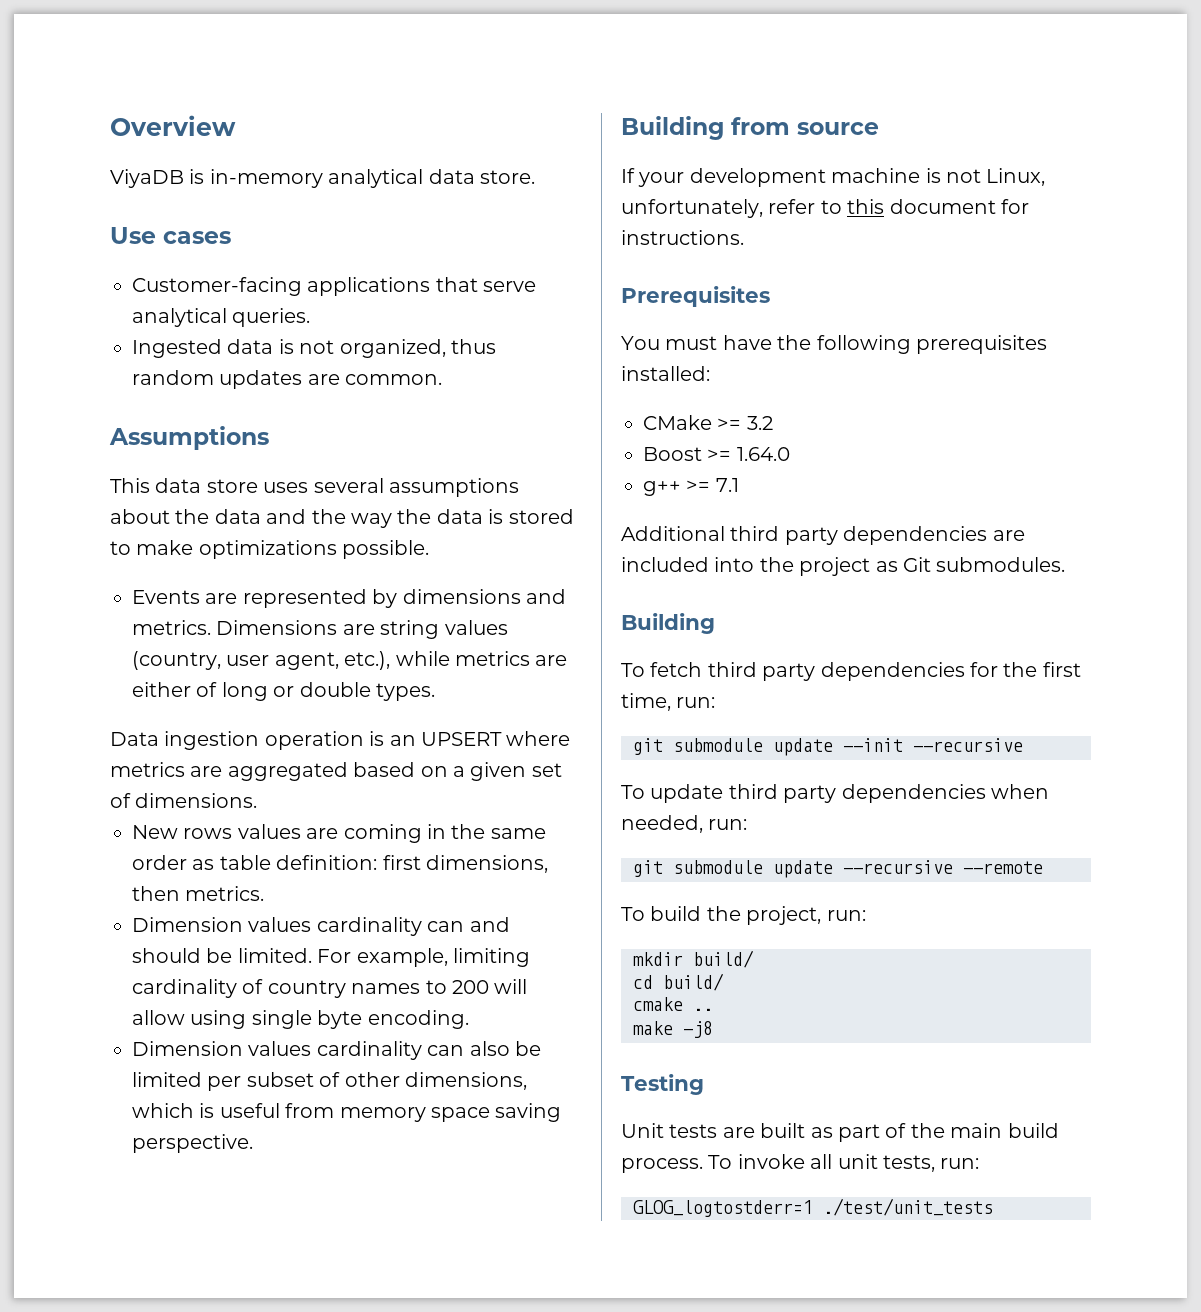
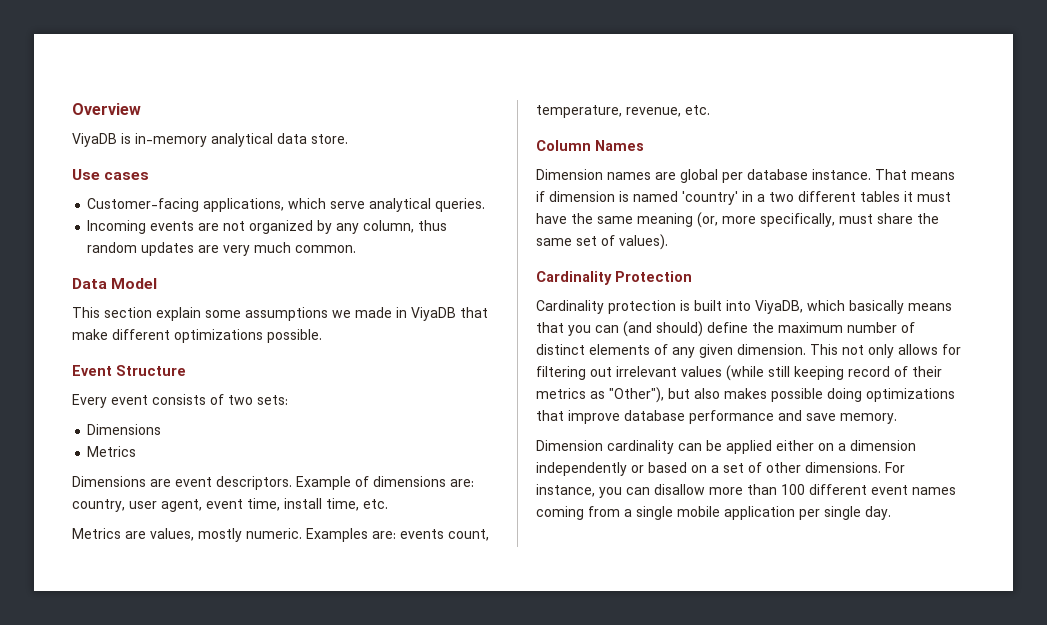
- Customer-facing applications that serve analytical queries.
+ Customer-facing applications, which serve analytical queries.
- Ingested data is not organized, thus random updates are common.
+ Incoming events are not organized by any column, thus random updates are very much common.
- Assumptions
- This data store uses several assumptions about the data and the way the data is stored to make optimizations possible.
- Events are represented by dimensions and metrics. Dimensions are string values (country, user agent, etc.), while metrics are either of long or double types.
- Data ingestion operation is an UPSERT where metrics are aggregated based on a given set of dimensions.
- New rows values are coming in the same order as table definition: first dimensions, then metrics.
- Dimension values cardinality can and should be limited. For example, limiting cardinality of country names to 200 will allow using single byte encoding.
- Dimension values cardinality can also be limited per subset of other dimensions, which is useful from memory space saving perspective.
- Building from source
- If your development machine is not Linux, unfortunately, refer to this document for instructions.
- Prerequisites
- You must have the following prerequisites installed:
- CMake >= 3.2
- Boost >= 1.64.0
- g++ >= 7.1
- Additional third party dependencies are included into the project as Git submodules.
- Building
- To fetch third party dependencies for the first time, run:
- git submodule update --init --recursive
- To update third party dependencies when needed, run:
- git submodule update --recursive --remote
- To build the project, run:
- mkdir build/
- cd build/
- cmake ..
- make -j8
- Testing
- Unit tests are built as part of the main build process. To invoke all unit tests, run:
- GLOG_logtostderr=1 ./test/unit_tests
+ Data Model
+ This section explain some assumptions we made in ViyaDB that make different optimizations possible.
+ Event Structure
+ Every event consists of two sets:
+ Dimensions
+ Metrics
+ Dimensions are event descriptors. Example of dimensions are: country, user agent, event time, install time, etc.
+ Metrics are values, mostly numeric. Examples are: events count, temperature, revenue, etc.
+ Column Names
+ Dimension names are global per database instance. That means if dimension is named 'country' in a two different tables it must have the same meaning (or, more specifically, must share the same set of values).
+ Cardinality Protection
+ Cardinality protection is built into ViyaDB, which basically means that you can (and should) define the maximum number of distinct elements of any given dimension. This not only allows for filtering out irrelevant values (while still keeping record of their metrics as "Other"), but also makes possible doing optimizations that improve database performance and save memory.
+ Dimension cardinality can be applied either on a dimension independently or based on a set of other dimensions. For instance, you can disallow more than 100 different event names coming from a single mobile application per single day.

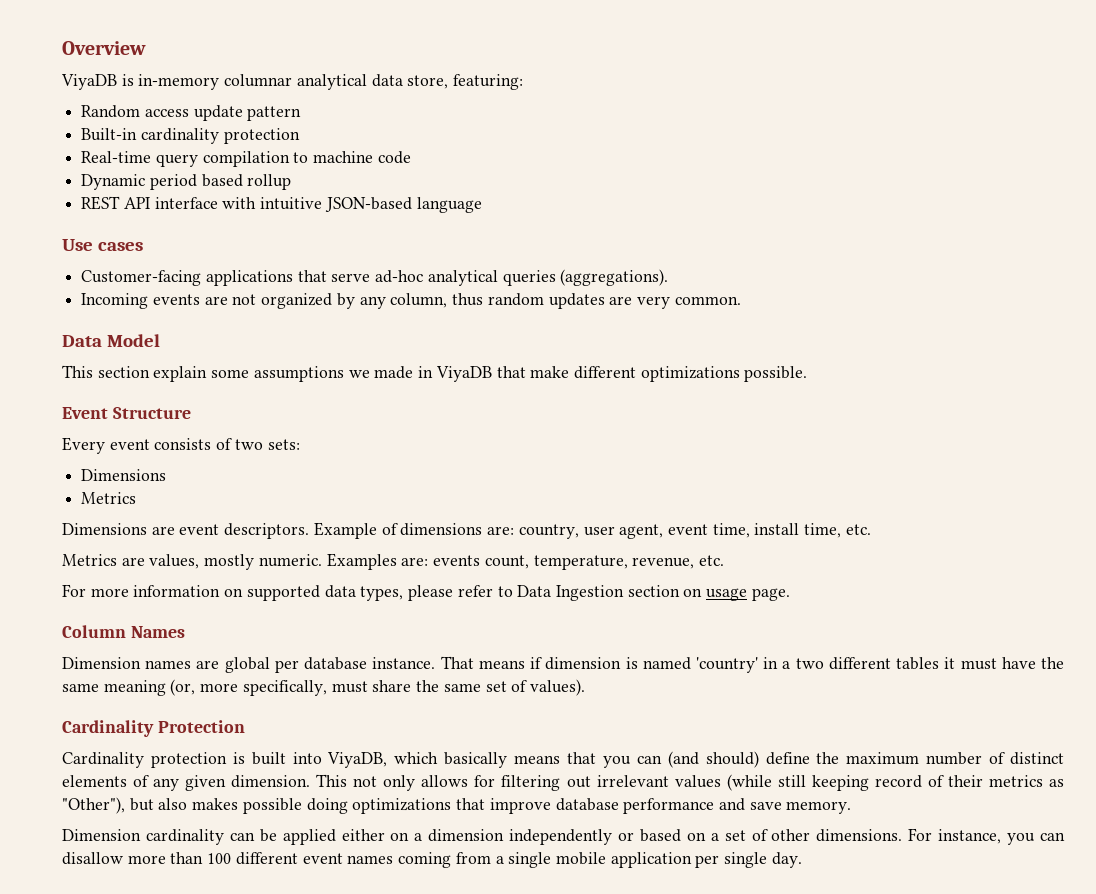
- ViyaDB is in-memory analytical data store.
+ ViyaDB is in-memory columnar analytical data store, featuring:
+ Random access update pattern
+ Built-in cardinality protection
+ Real-time query compilation to machine code
+ Dynamic period based rollup
+ REST API interface with intuitive JSON-based language
  Use cases
- Customer-facing applications, which serve analytical queries.
+ Customer-facing applications that serve ad-hoc analytical queries (aggregations).
- Incoming events are not organized by any column, thus random updates are very much common.
+ Incoming events are not organized by any column, thus random updates are very common.
+ For more information on supported data types, please refer to Data Ingestion section on usage page.

